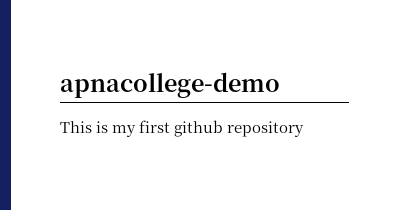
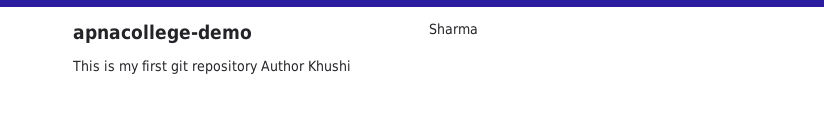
- This is my first github repository
+ This is my first git repository Author Khushi Sharma

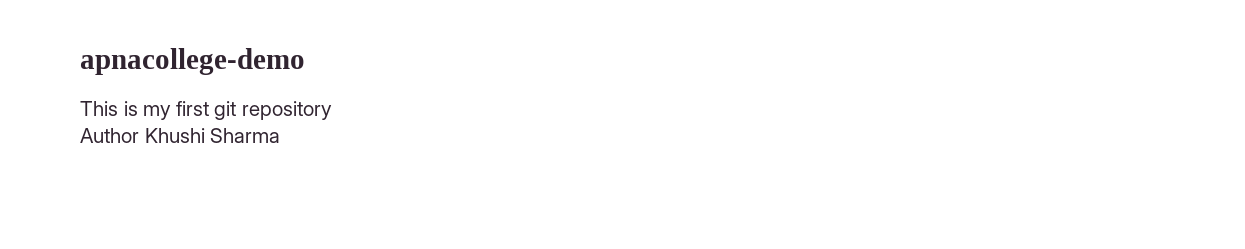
- This is my first git repository Author Khushi Sharma
+ This is my first git repository
+ Author Khushi Sharma

